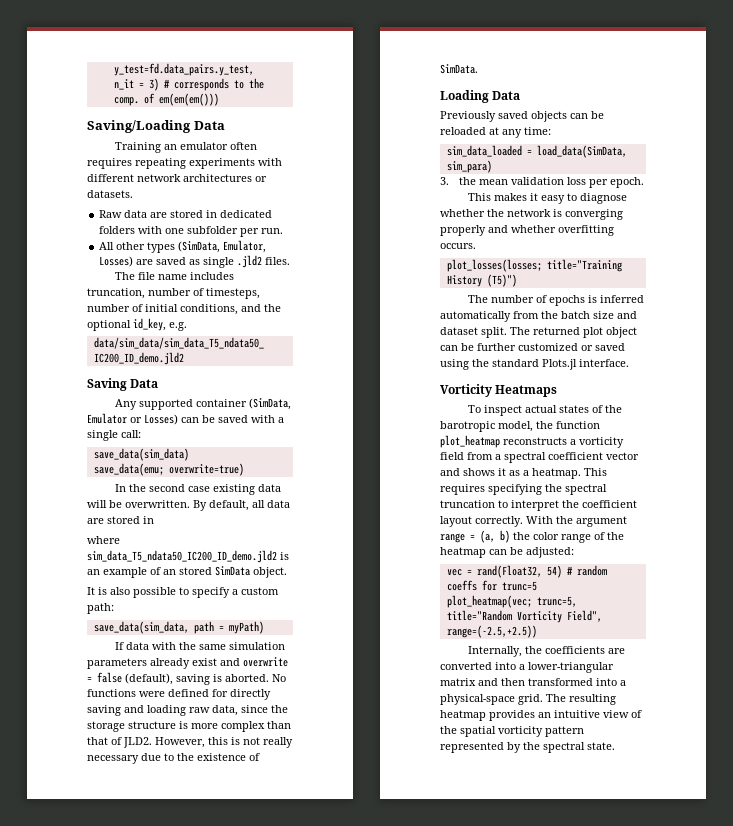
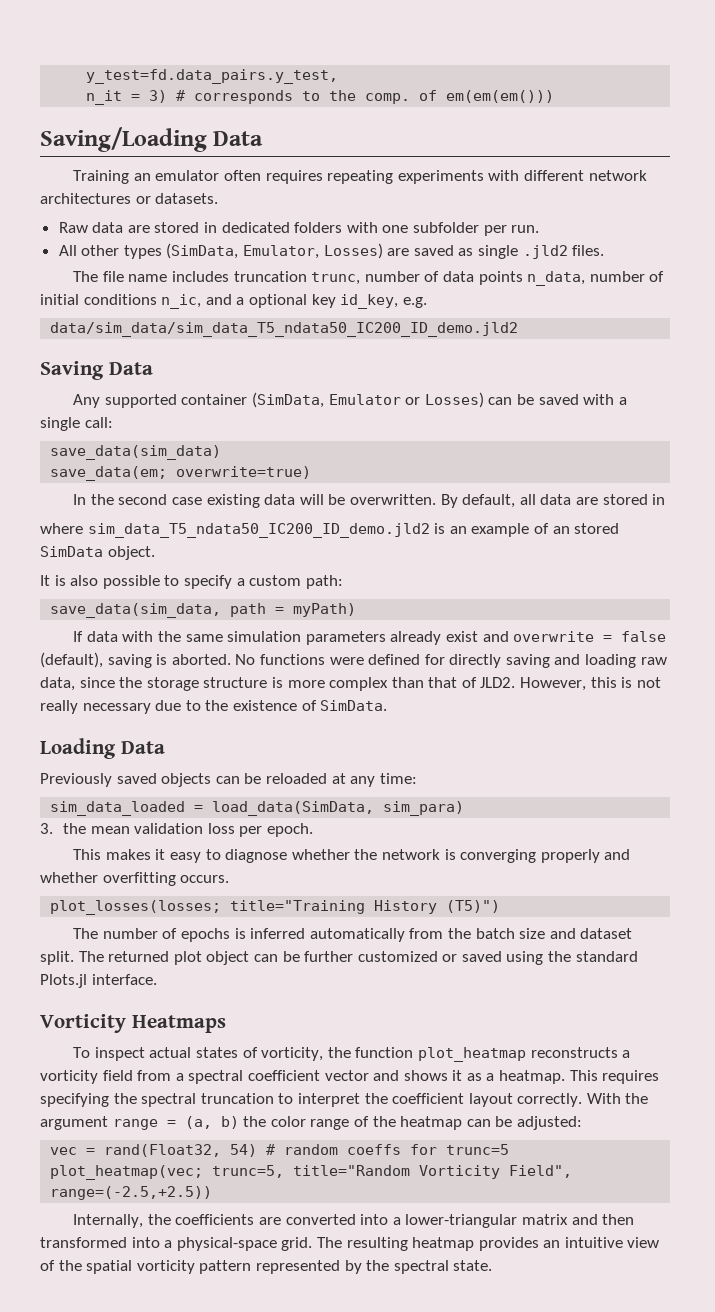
- The file name includes truncation, number of timesteps, number of initial conditions, and the optional id_key, e.g.
+ The file name includes truncation trunc, number of data points n_data, number of initial conditions n_ic, and a optional key id_key, e.g.
- save_data(emu; overwrite=true)
+ save_data(em; overwrite=true)
- To inspect actual states of the barotropic model, the function plot_heatmap reconstructs a vorticity field from a spectral coefficient vector and shows it as a heatmap.
+ To inspect actual states of vorticity, the function plot_heatmap reconstructs a vorticity field from a spectral coefficient vector and shows it as a heatmap.

